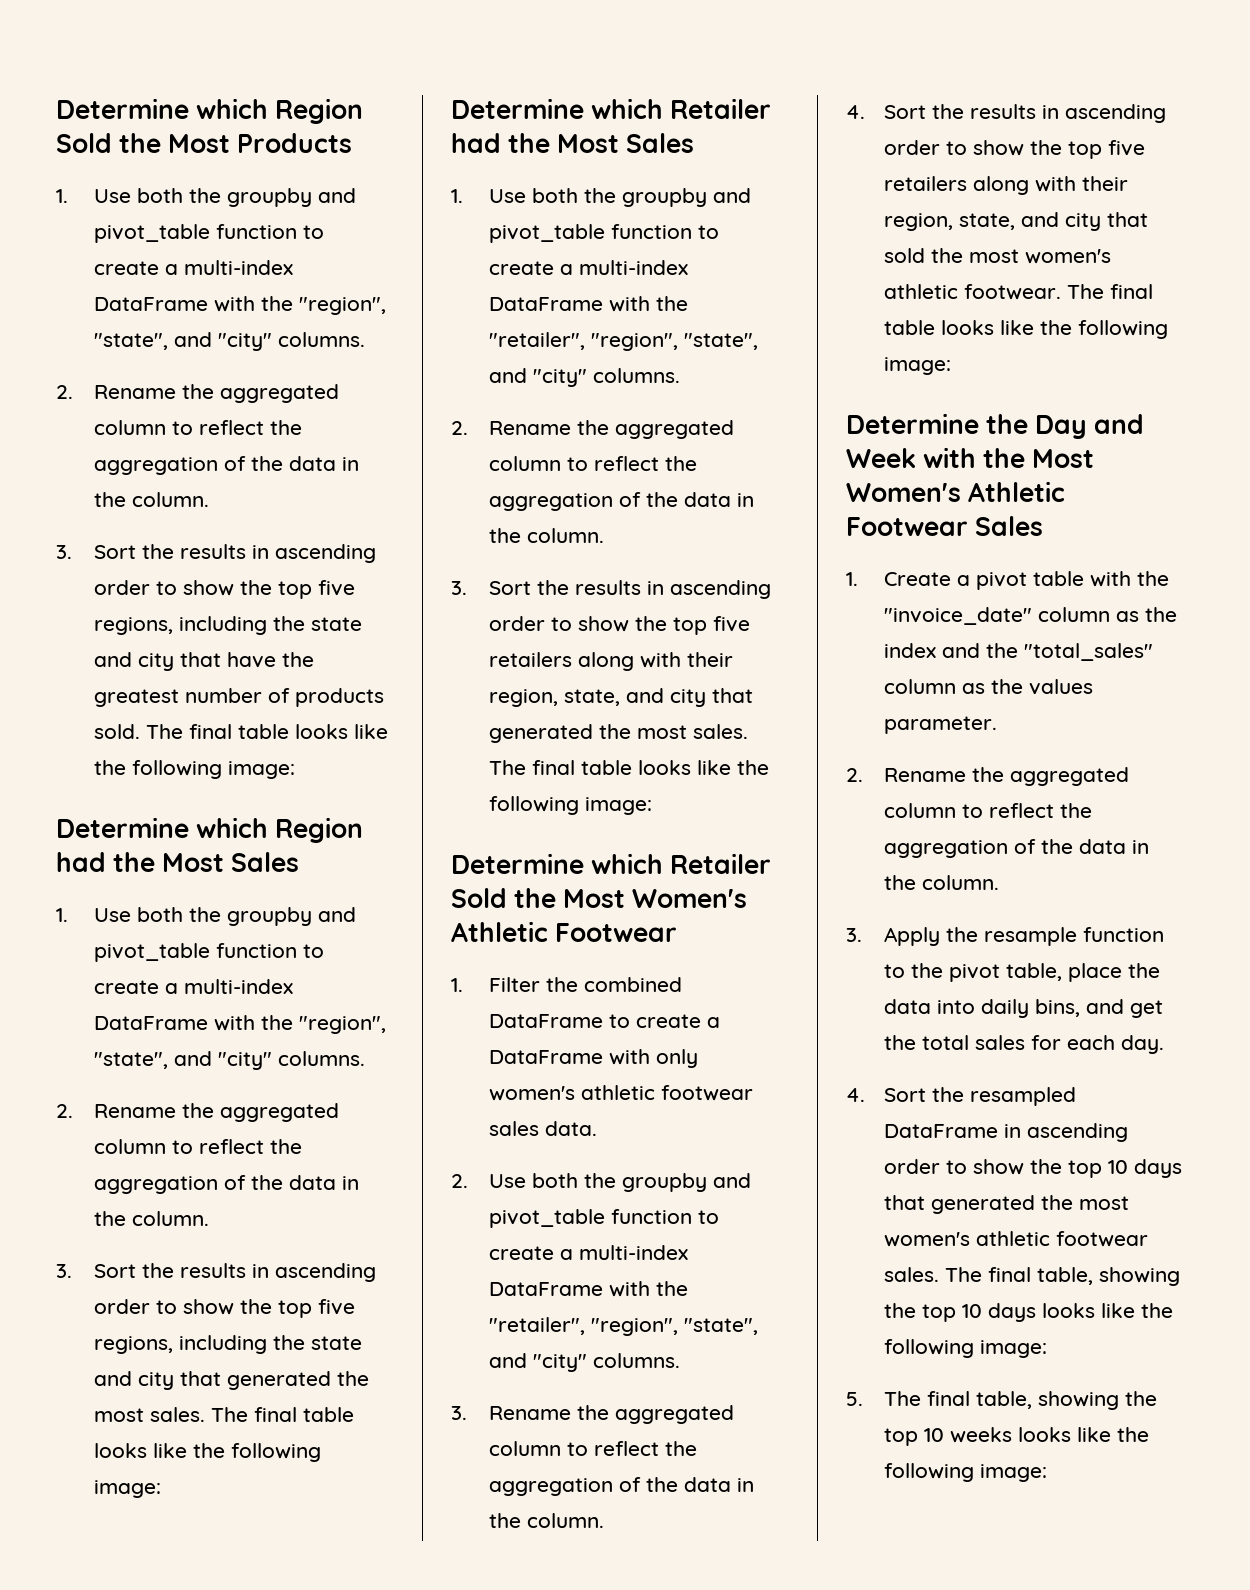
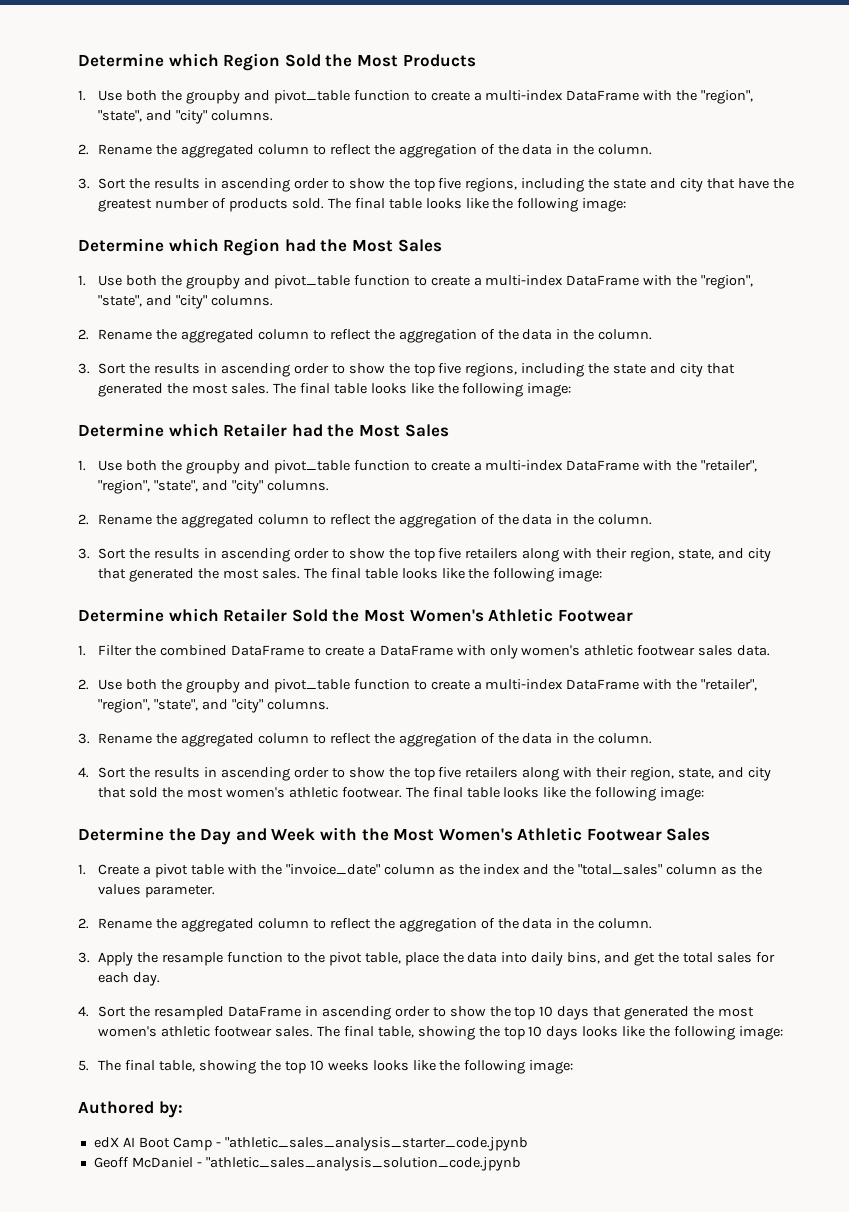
+ Authored by:
+ edX AI Boot Camp - "athletic_sales_analysis_starter_code.jpynb
+ Geoff McDaniel - "athletic_sales_analysis_solution_code.jpynb

